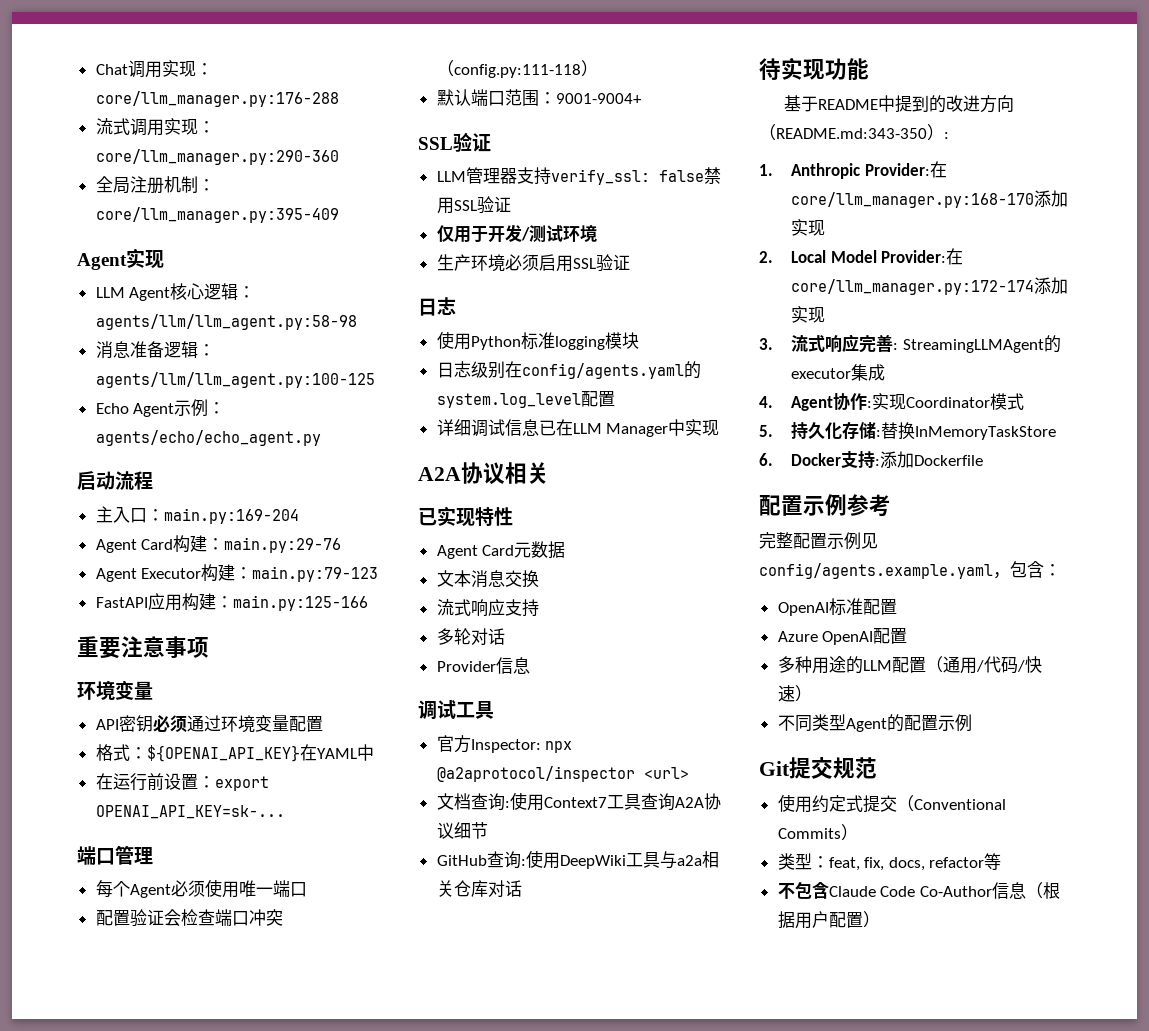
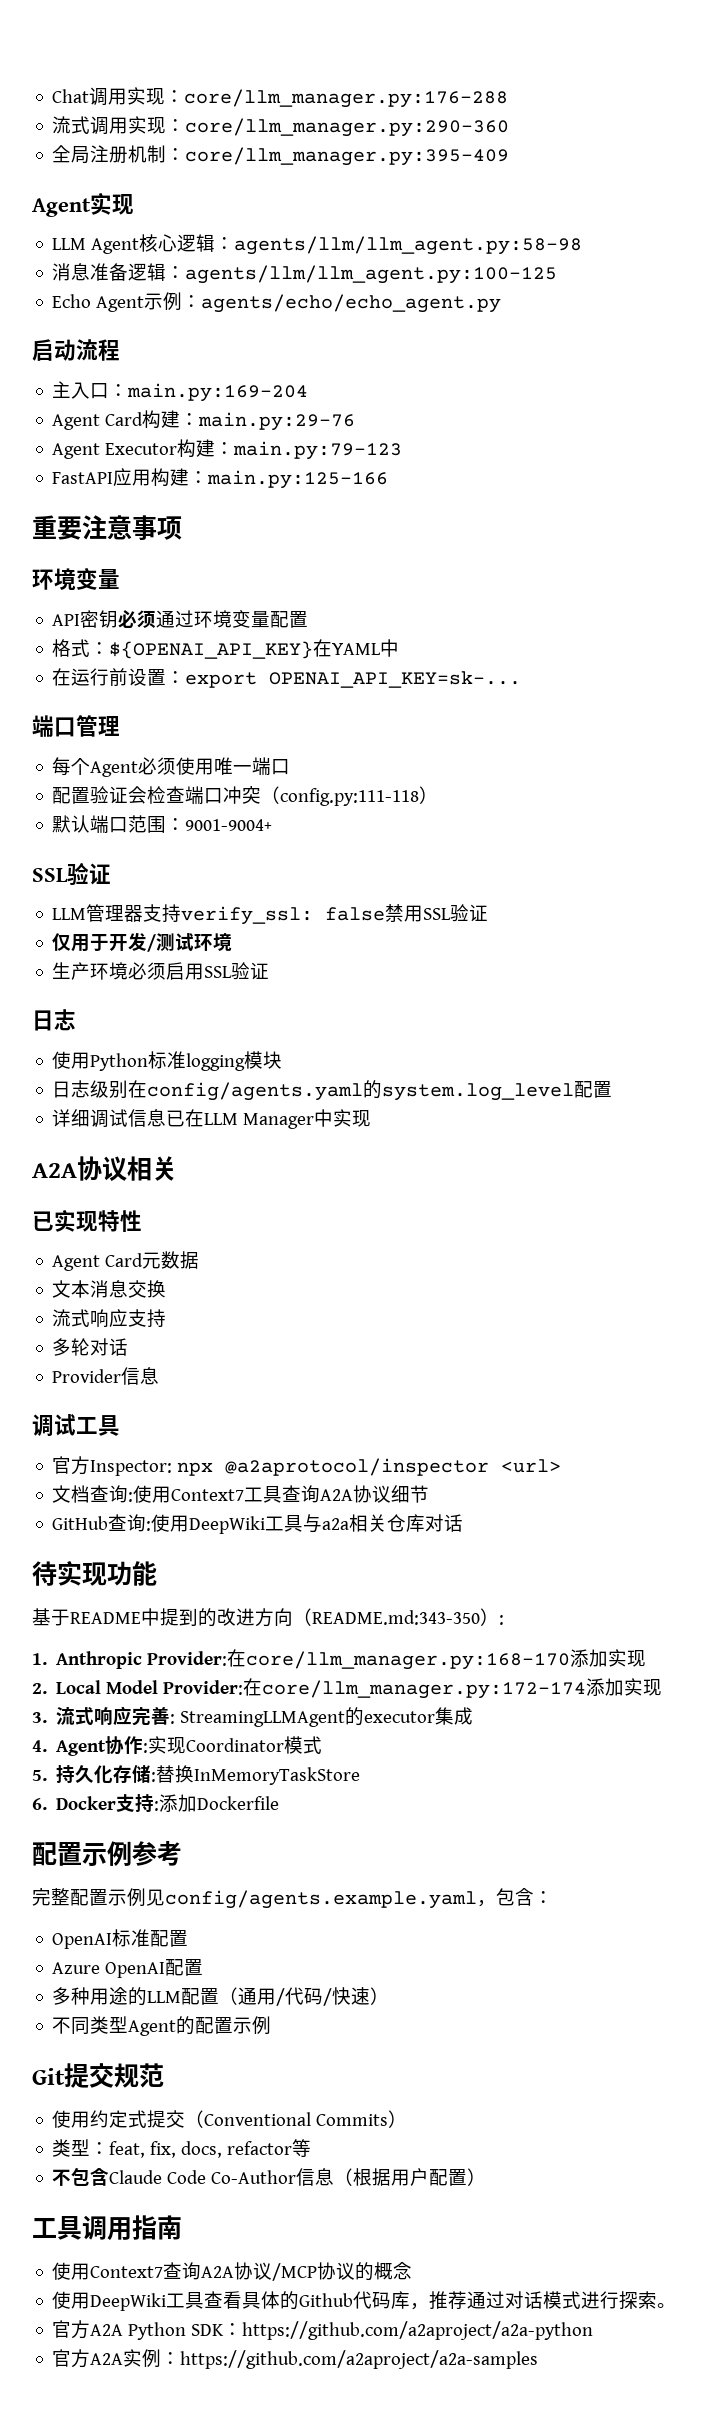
+ 工具调用指南
+ 使用Context7查询A2A协议/MCP协议的概念
+ 使用DeepWiki工具查看具体的Github代码库，推荐通过对话模式进行探索。
+ 官方A2A Python SDK：https://github.com/a2aproject/a2a-python
+ 官方A2A实例：https://github.com/a2aproject/a2a-samples

